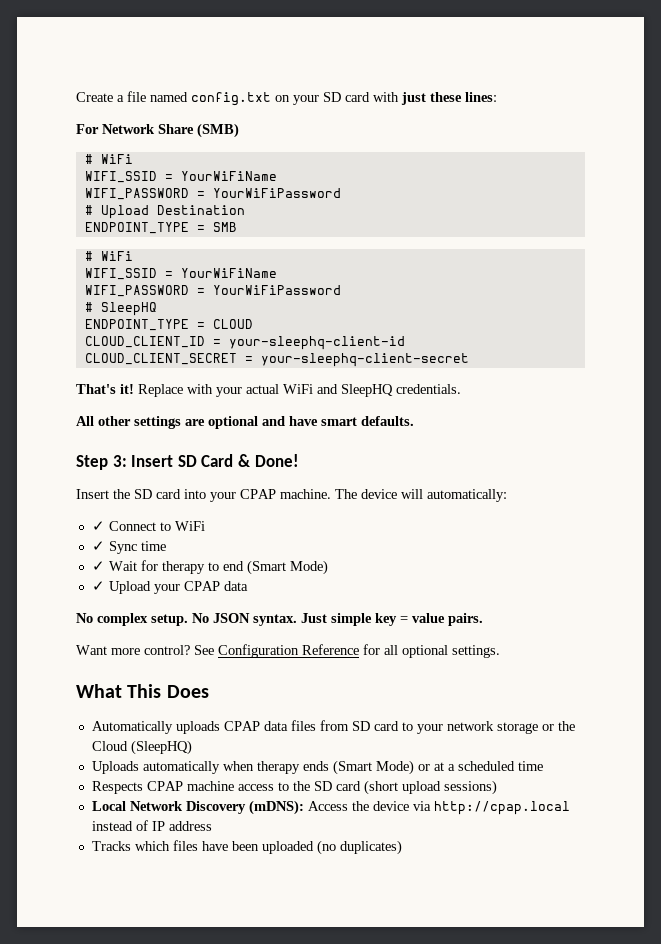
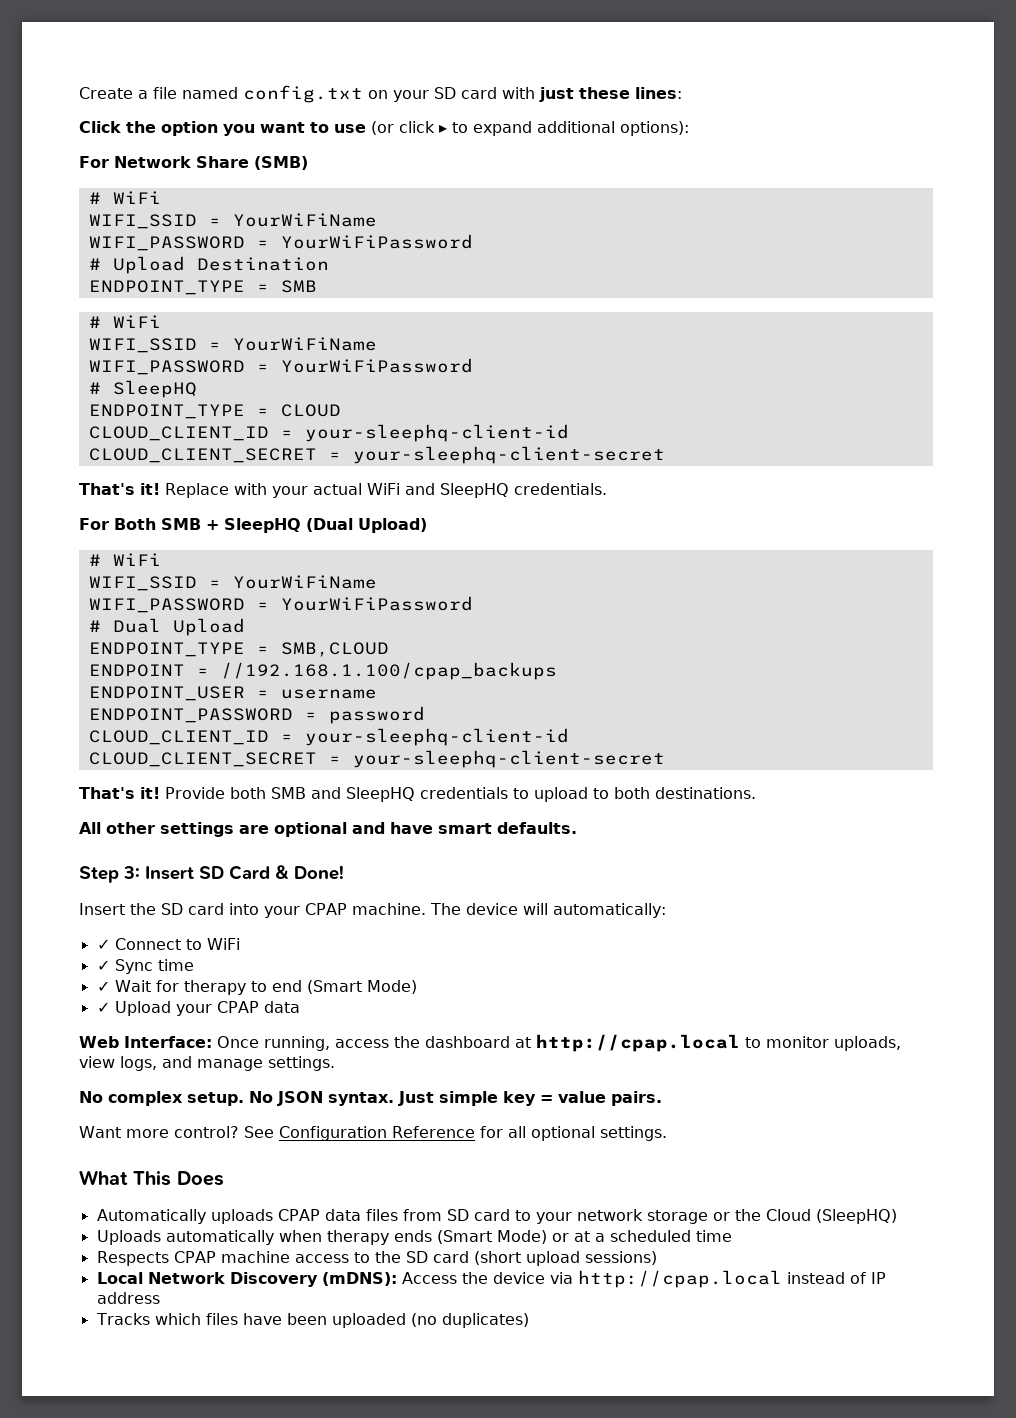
+ Click the option you want to use (or click ▸ to expand additional options):
+ For Both SMB + SleepHQ (Dual Upload)
+ # WiFi
+ WIFI_SSID = YourWiFiName
+ WIFI_PASSWORD = YourWiFiPassword
+ # Dual Upload
+ ENDPOINT_TYPE = SMB,CLOUD
+ ENDPOINT = //192.168.1.100/cpap_backups
+ ENDPOINT_USER = username
+ ENDPOINT_PASSWORD = password
+ CLOUD_CLIENT_ID = your-sleephq-client-id
+ CLOUD_CLIENT_SECRET = your-sleephq-client-secret
+ That's it! Provide both SMB and SleepHQ credentials to upload to both destinations.
+ Web Interface: Once running, access the dashboard at http://cpap.local to monitor uploads, view logs, and manage settings.

